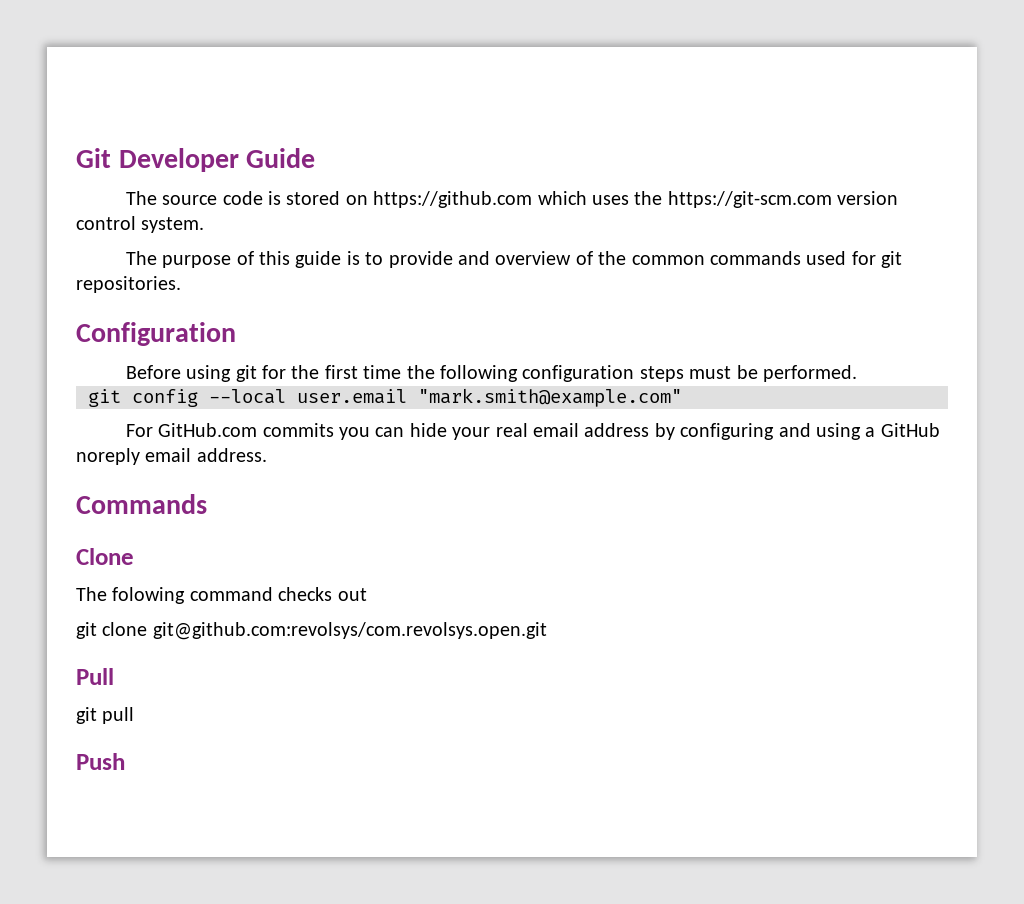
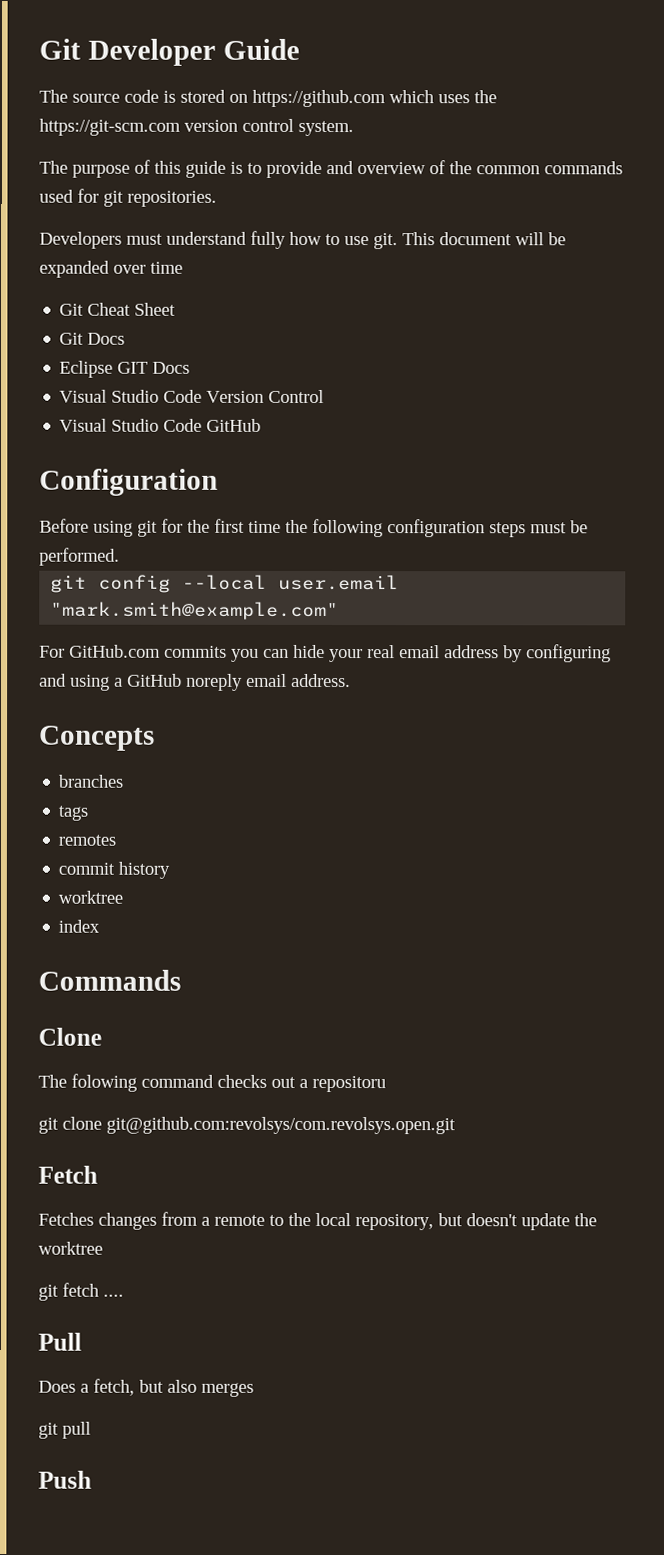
+ Developers must understand fully how to use git. This document will be expanded over time
+ Git Cheat Sheet
+ Git Docs
+ Eclipse GIT Docs
+ Visual Studio Code Version Control
+ Visual Studio Code GitHub
+ Concepts
+ branches
+ tags
+ remotes
+ commit history
+ worktree
+ index
- The folowing command checks out
+ The folowing command checks out a repositoru
+ Fetch
+ Fetches changes from a remote to the local repository, but doesn't update the worktree
+ git fetch ....
  Pull
+ Does a fetch, but also merges

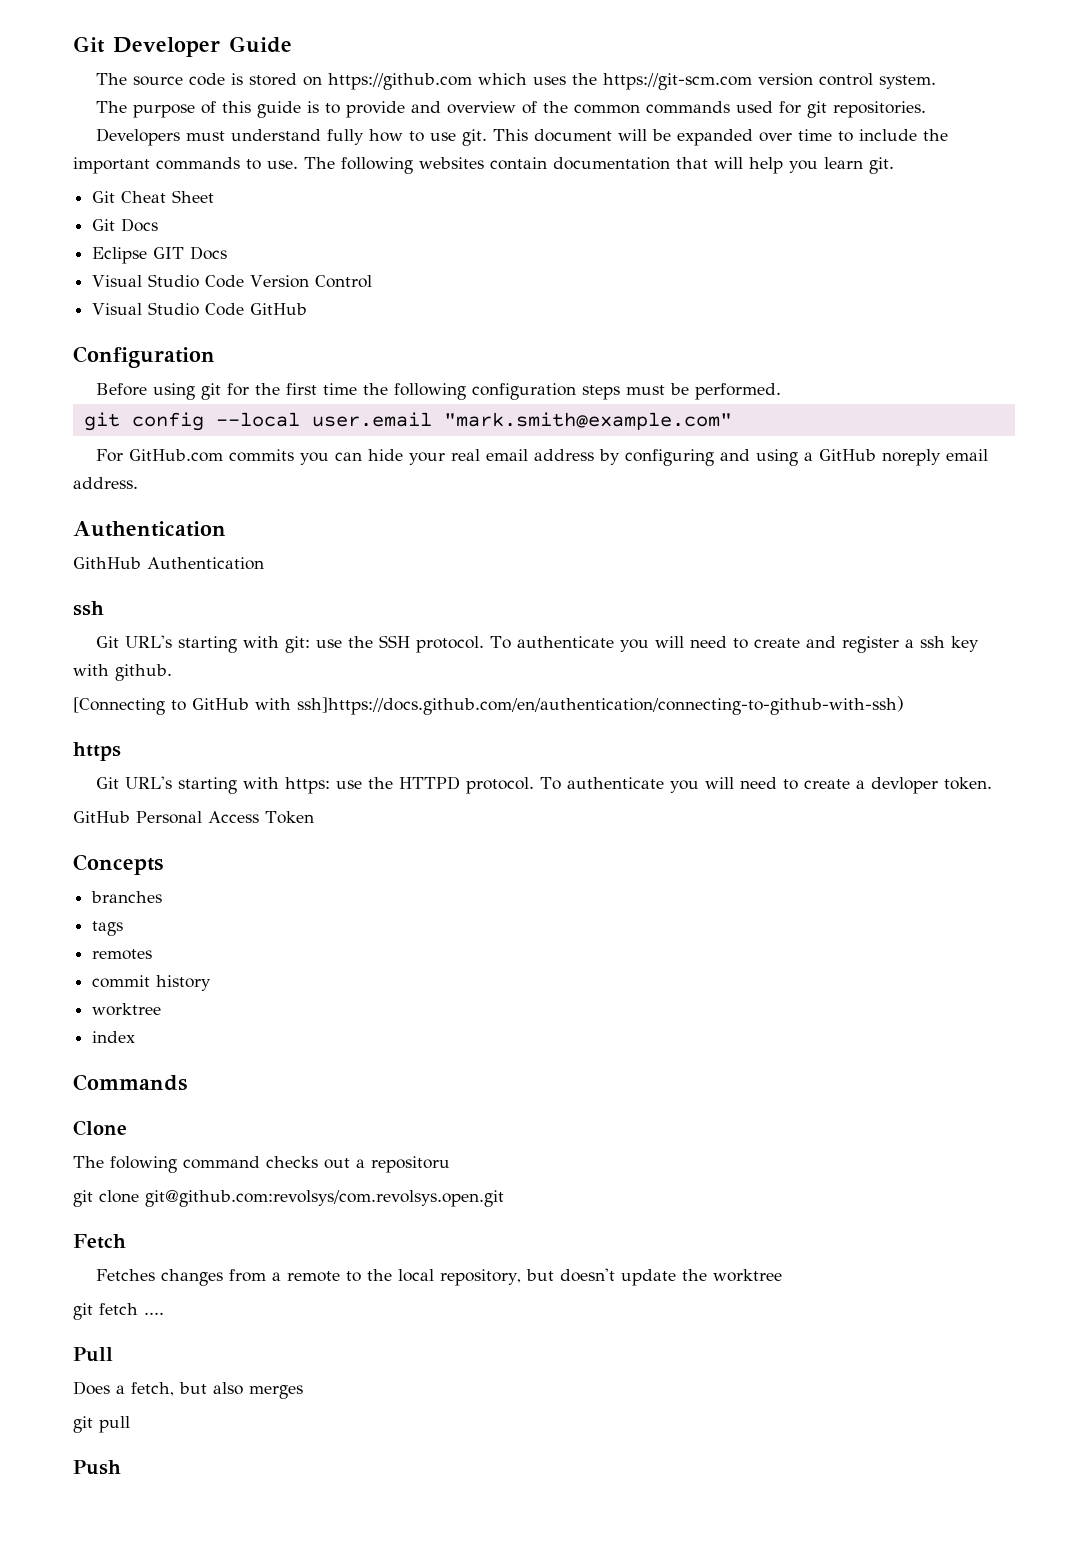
- This document will be expanded over time
+ This document will be expanded over time to include the important commands to use. The following websites contain documentation that will help you learn git.
  For GitHub.com commits you can hide your real email address by configuring and using a GitHub noreply email address.
+ Authentication
+ GithHub Authentication
+ ssh
+ Git URL's starting with git: use the SSH protocol. To authenticate you will need to create and register a ssh key with github.
+ [Connecting to GitHub with ssh]https://docs.github.com/en/authentication/connecting-to-github-with-ssh)
+ https
+ Git URL's starting with https: use the HTTPD protocol. To authenticate you will need to create a devloper token.
+ GitHub Personal Access Token

